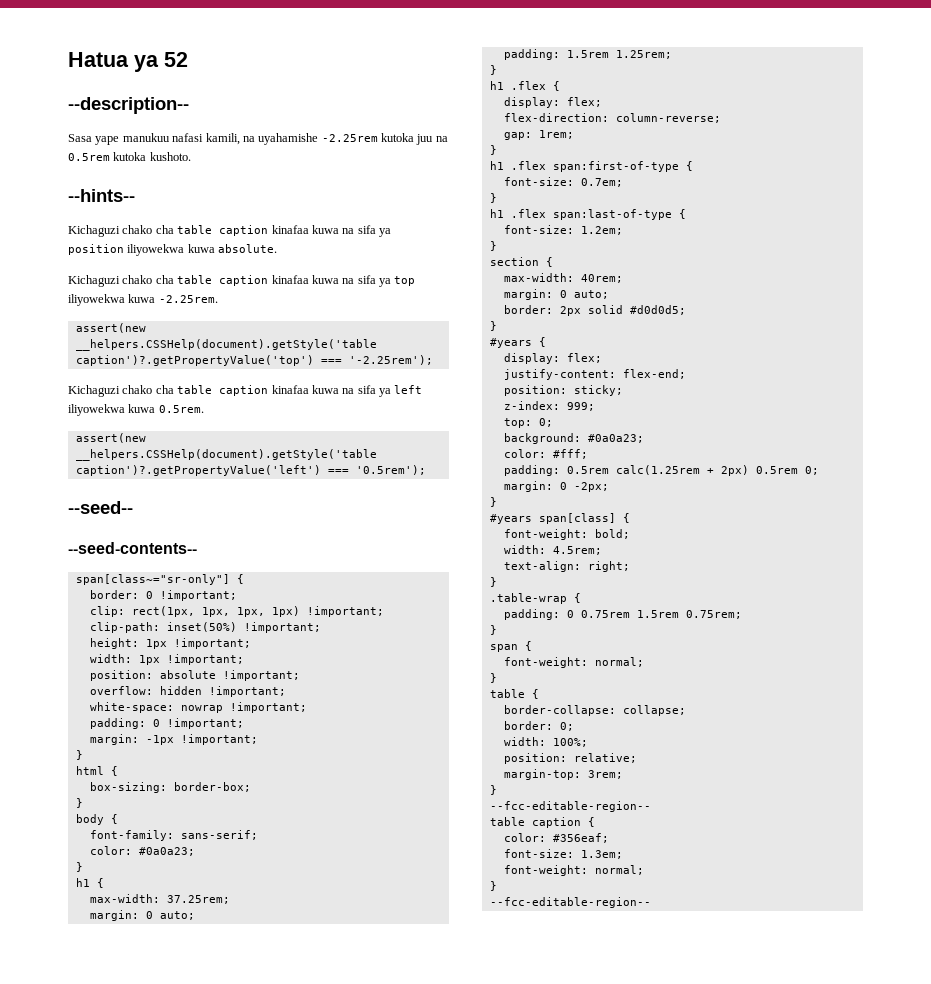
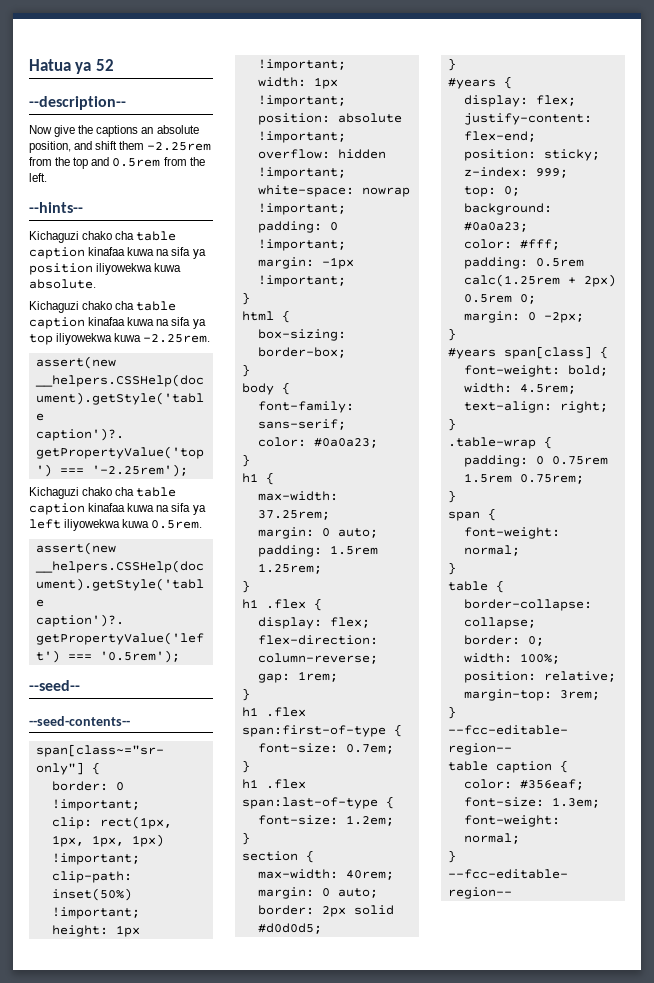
- Sasa yape manukuu nafasi kamili, na uyahamishe -2.25rem kutoka juu na 0.5rem kutoka kushoto.
+ Now give the captions an absolute position, and shift them -2.25rem from the top and 0.5rem from the left.

